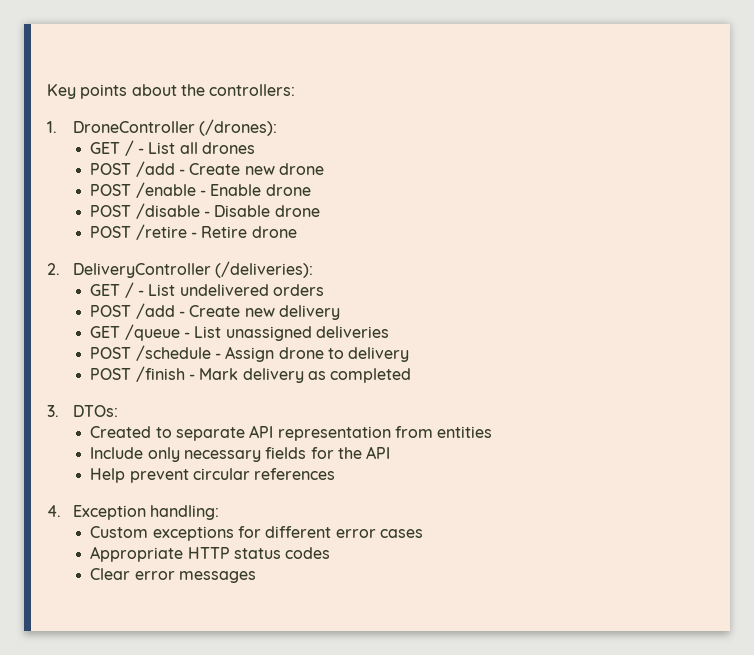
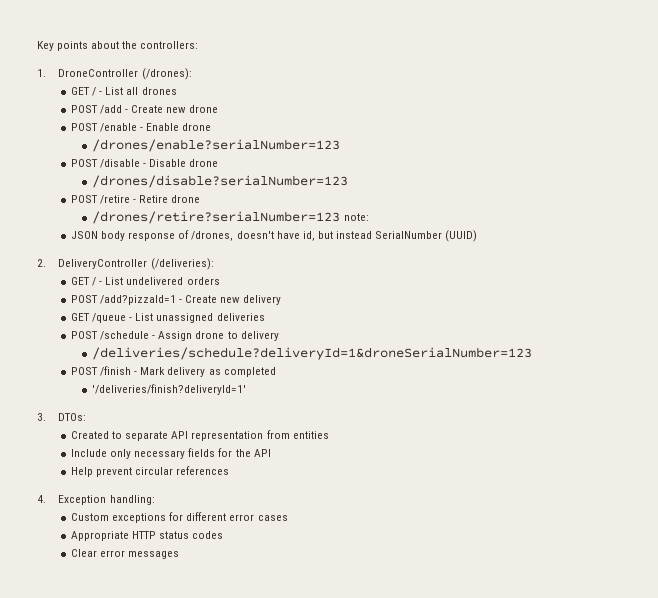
+ /drones/enable?serialNumber=123
+ /drones/disable?serialNumber=123
+ /drones/retire?serialNumber=123 note:
+ JSON body response of /drones, doesn't have id, but instead SerialNumber (UUID)
- POST /add - Create new delivery
+ POST /add?pizzaId=1 - Create new delivery
+ /deliveries/schedule?deliveryId=1&droneSerialNumber=123
+ '/deliveries/finish?deliveryId=1'

